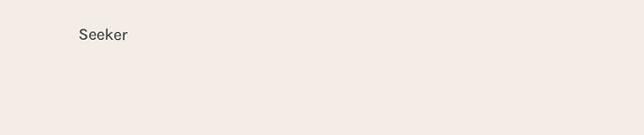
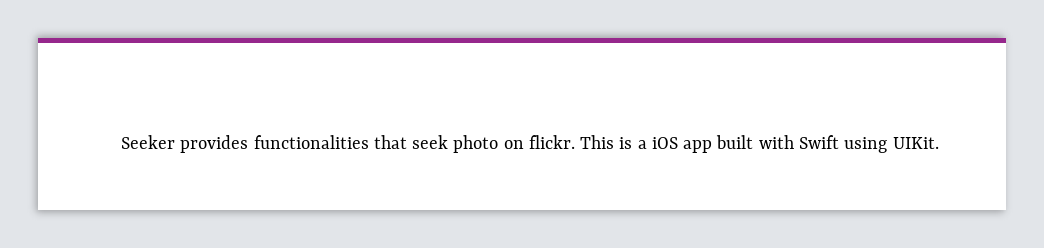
- Seeker
+ Seeker provides functionalities that seek photo on flickr. This is a iOS app built with Swift using UIKit.

